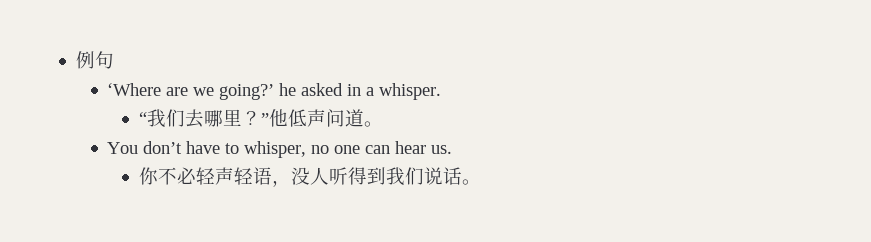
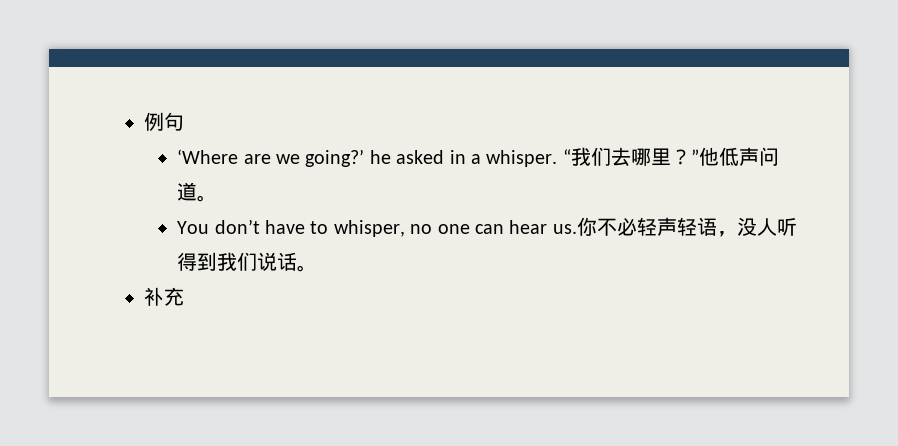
- ‘Where are we going?’ he asked in a whisper.
- “我们去哪里？”他低声问道。
+ ‘Where are we going?’ he asked in a whisper. “我们去哪里？”他低声问道。
- You don’t have to whisper, no one can hear us.
- 你不必轻声轻语，没人听得到我们说话。
+ You don’t have to whisper, no one can hear us.你不必轻声轻语，没人听得到我们说话。
+ 补充

